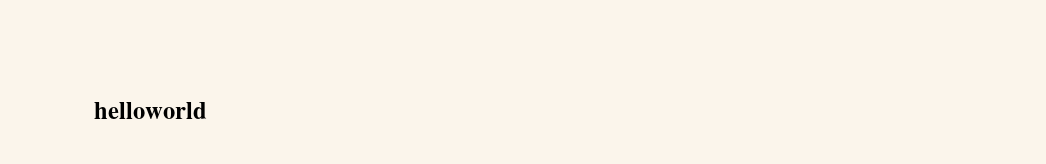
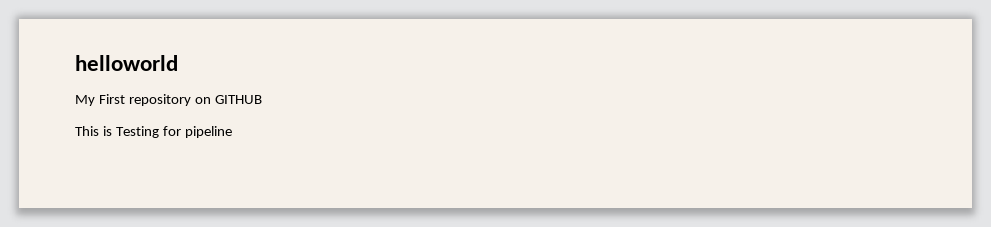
+ My First repository on GITHUB
+ This is Testing for pipeline

